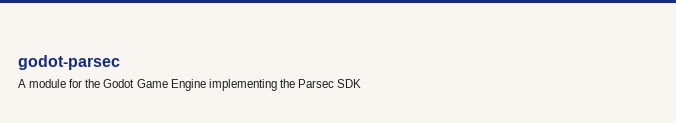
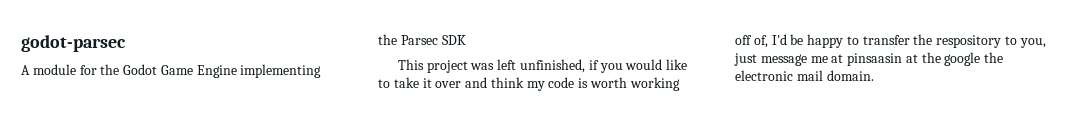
+ This project was left unfinished, if you would like to take it over and think my code is worth working off of, I'd be happy to transfer the respository to you, just message me at pinsaasin at the google the electronic mail domain.

